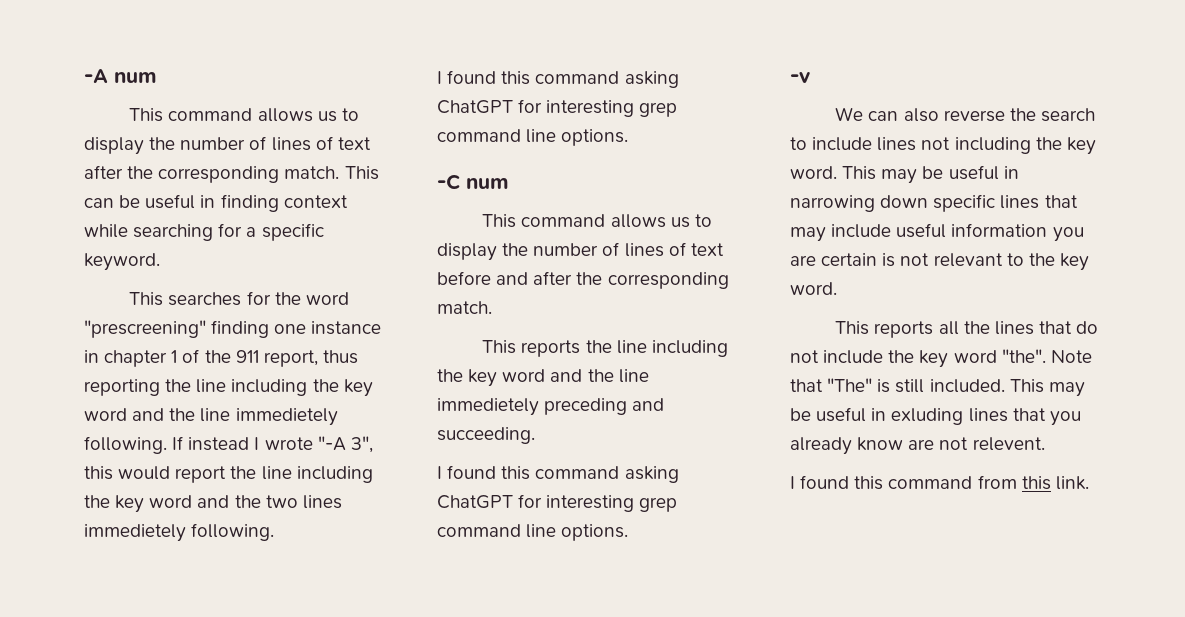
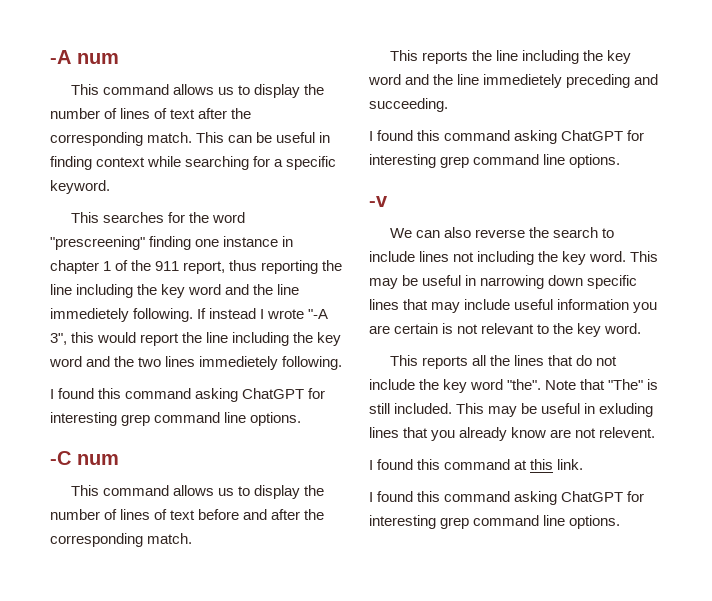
- I found this command from this link.
+ I found this command at this link.
+ I found this command asking ChatGPT for interesting grep command line options.

